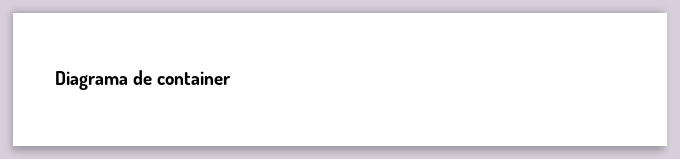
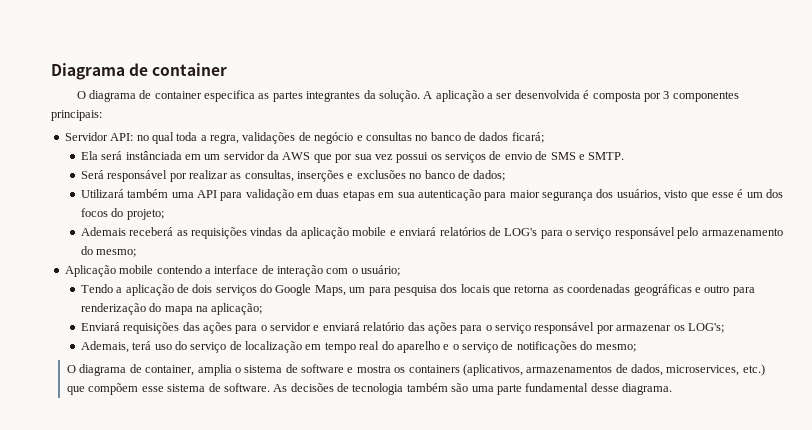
+ O diagrama de container especifica as partes integrantes da solução. A aplicação a ser desenvolvida é composta por 3 componentes principais:
+ Servidor API: no qual toda a regra, validações de negócio e consultas no banco de dados ficará;
+ Ela será instânciada em um servidor da AWS que por sua vez possui os serviços de envio de SMS e SMTP.
+ Será responsável por realizar as consultas, inserções e exclusões no banco de dados;
+ Utilizará também uma API para validação em duas etapas em sua autenticação para maior segurança dos usuários, visto que esse é um dos focos do projeto;
+ Ademais receberá as requisições vindas da aplicação mobile e enviará relatórios de LOG's para o serviço responsável pelo armazenamento do mesmo;
+ Aplicação mobile contendo a interface de interação com o usuário;
+ Tendo a aplicação de dois serviços do Google Maps, um para pesquisa dos locais que retorna as coordenadas geográficas e outro para renderização do mapa na aplicação;
+ Enviará requisições das ações para o servidor e enviará relatório das ações para o serviço responsável por armazenar os LOG's;
+ Ademais, terá uso do serviço de localização em tempo real do aparelho e o serviço de notificações do mesmo;
+ O diagrama de container, amplia o sistema de software e mostra os containers (aplicativos, armazenamentos de dados, microservices, etc.) que compõem esse sistema de software. As decisões de tecnologia também são uma parte fundamental desse diagrama.

